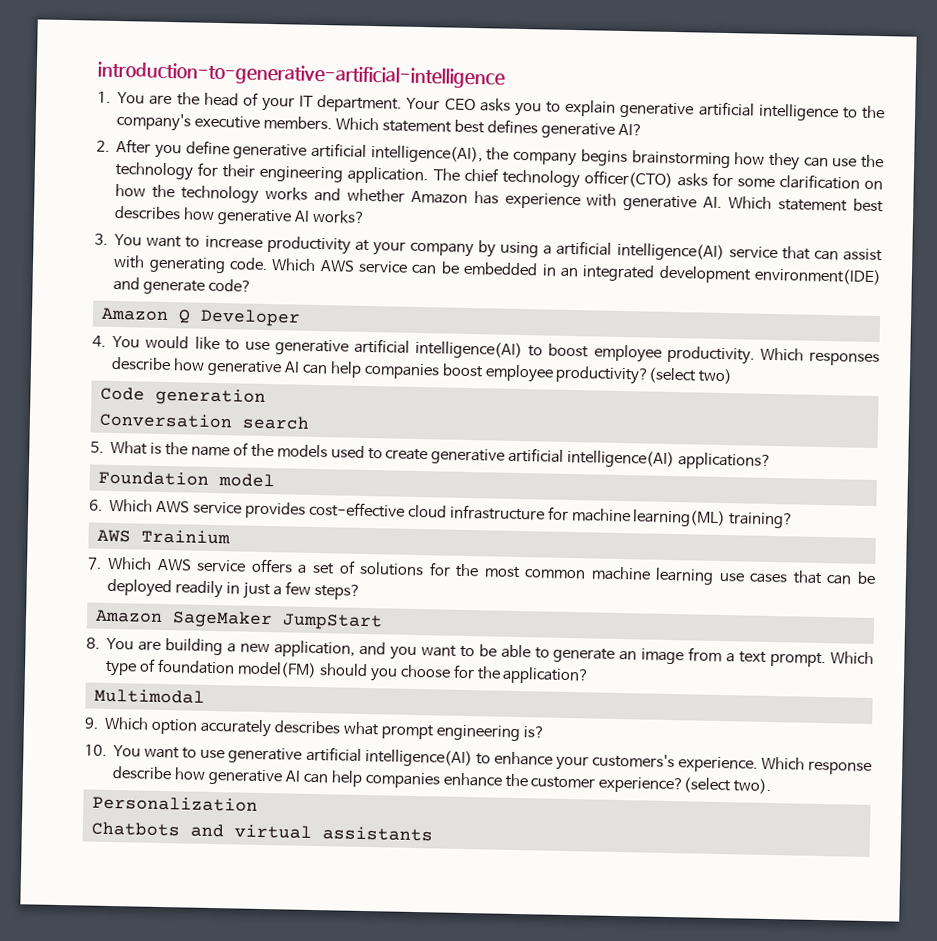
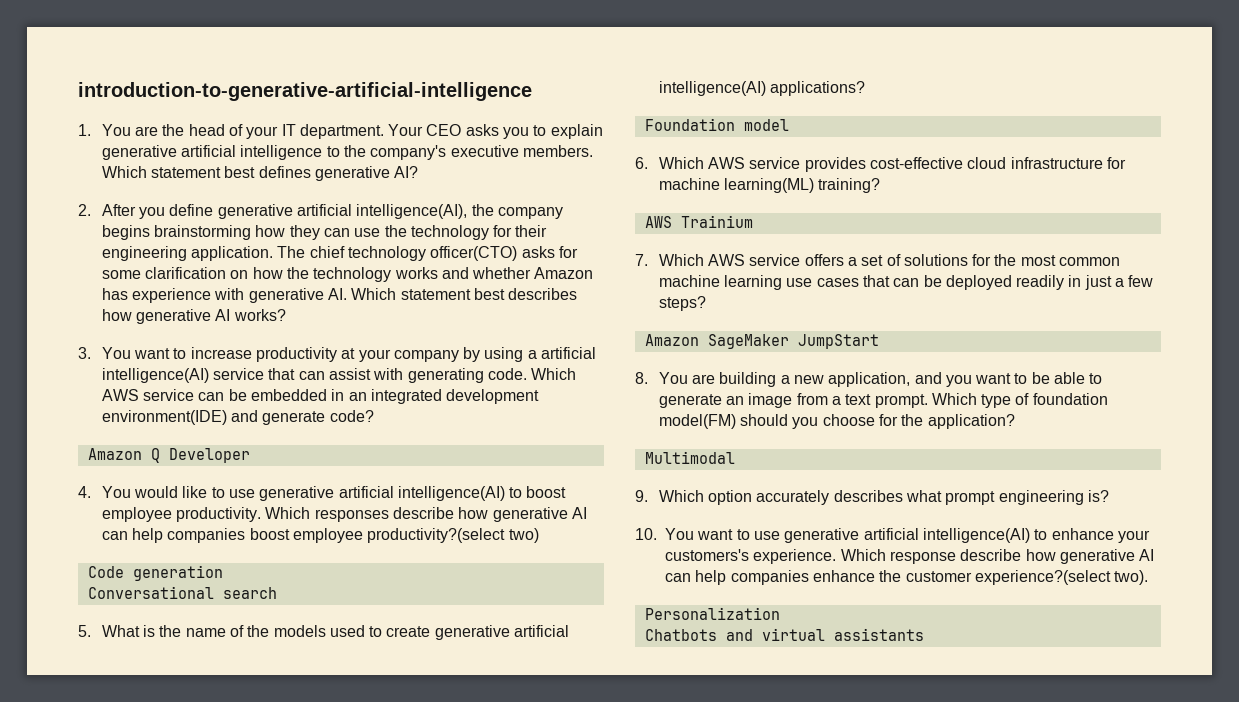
- Conversation search
+ Conversational search

